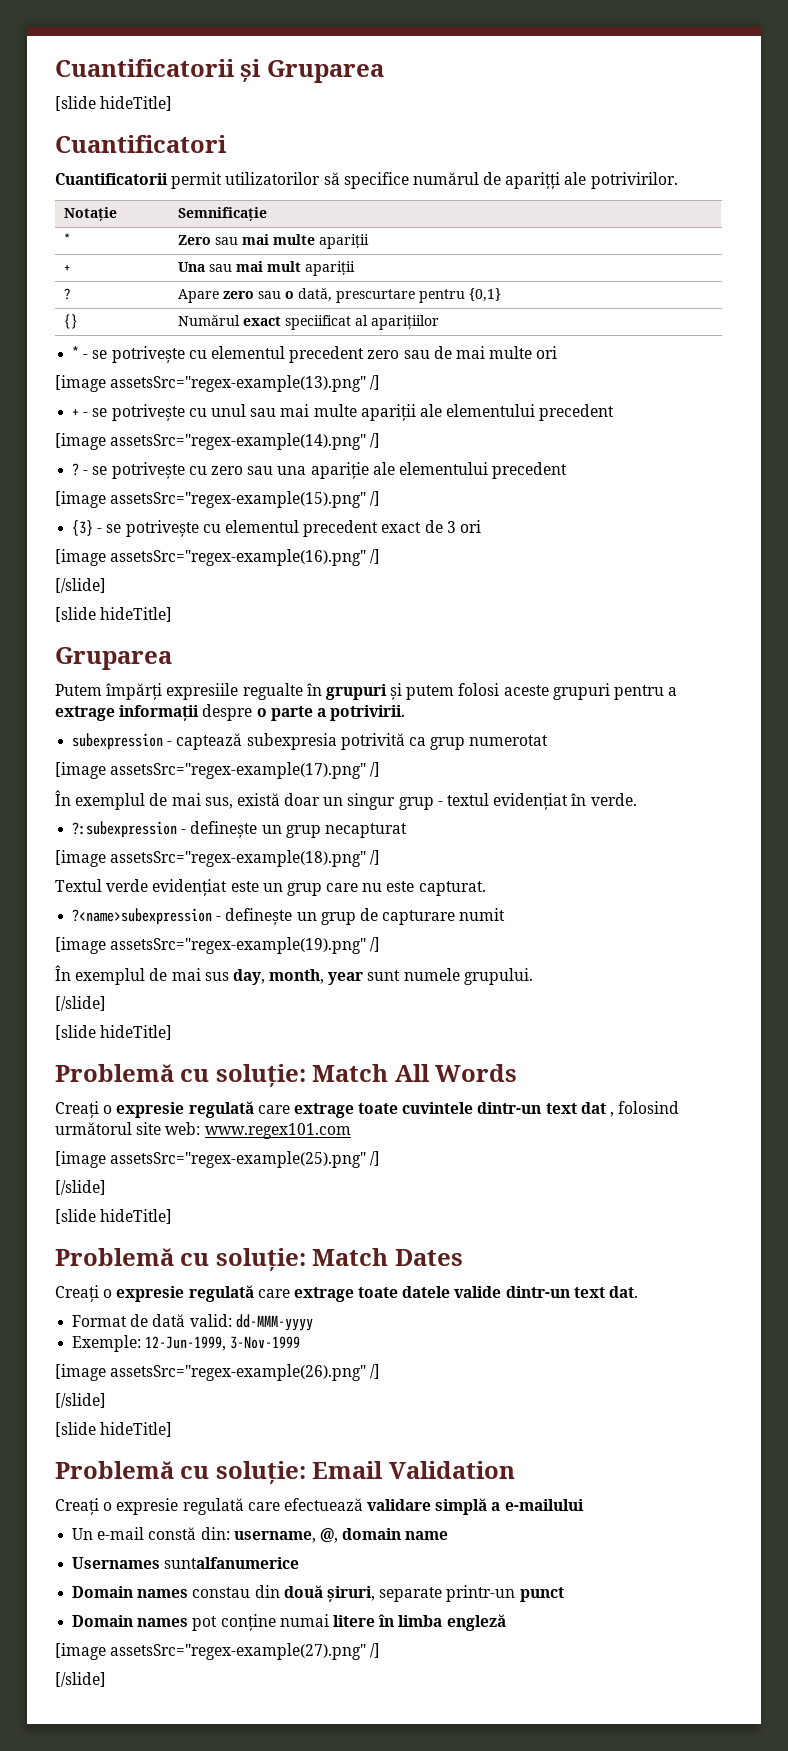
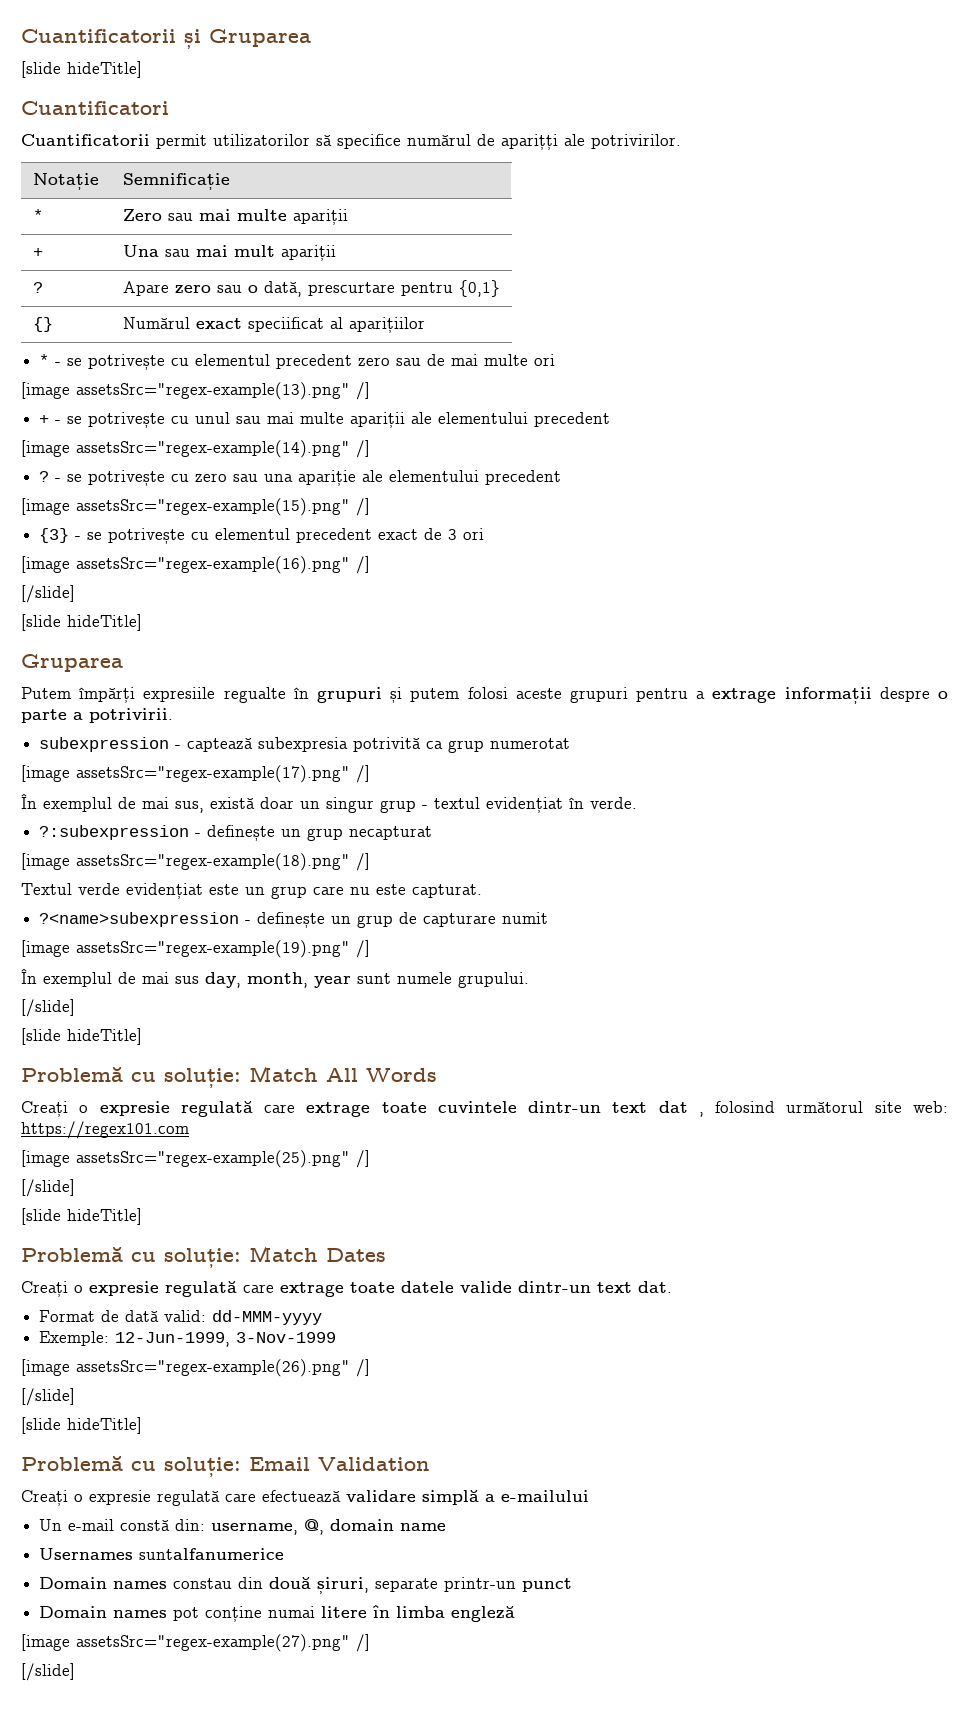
- Creați o expresie regulată care extrage toate cuvintele dintr-un text dat , folosind următorul site web: www.regex101.com
+ Creați o expresie regulată care extrage toate cuvintele dintr-un text dat , folosind următorul site web: https://regex101.com

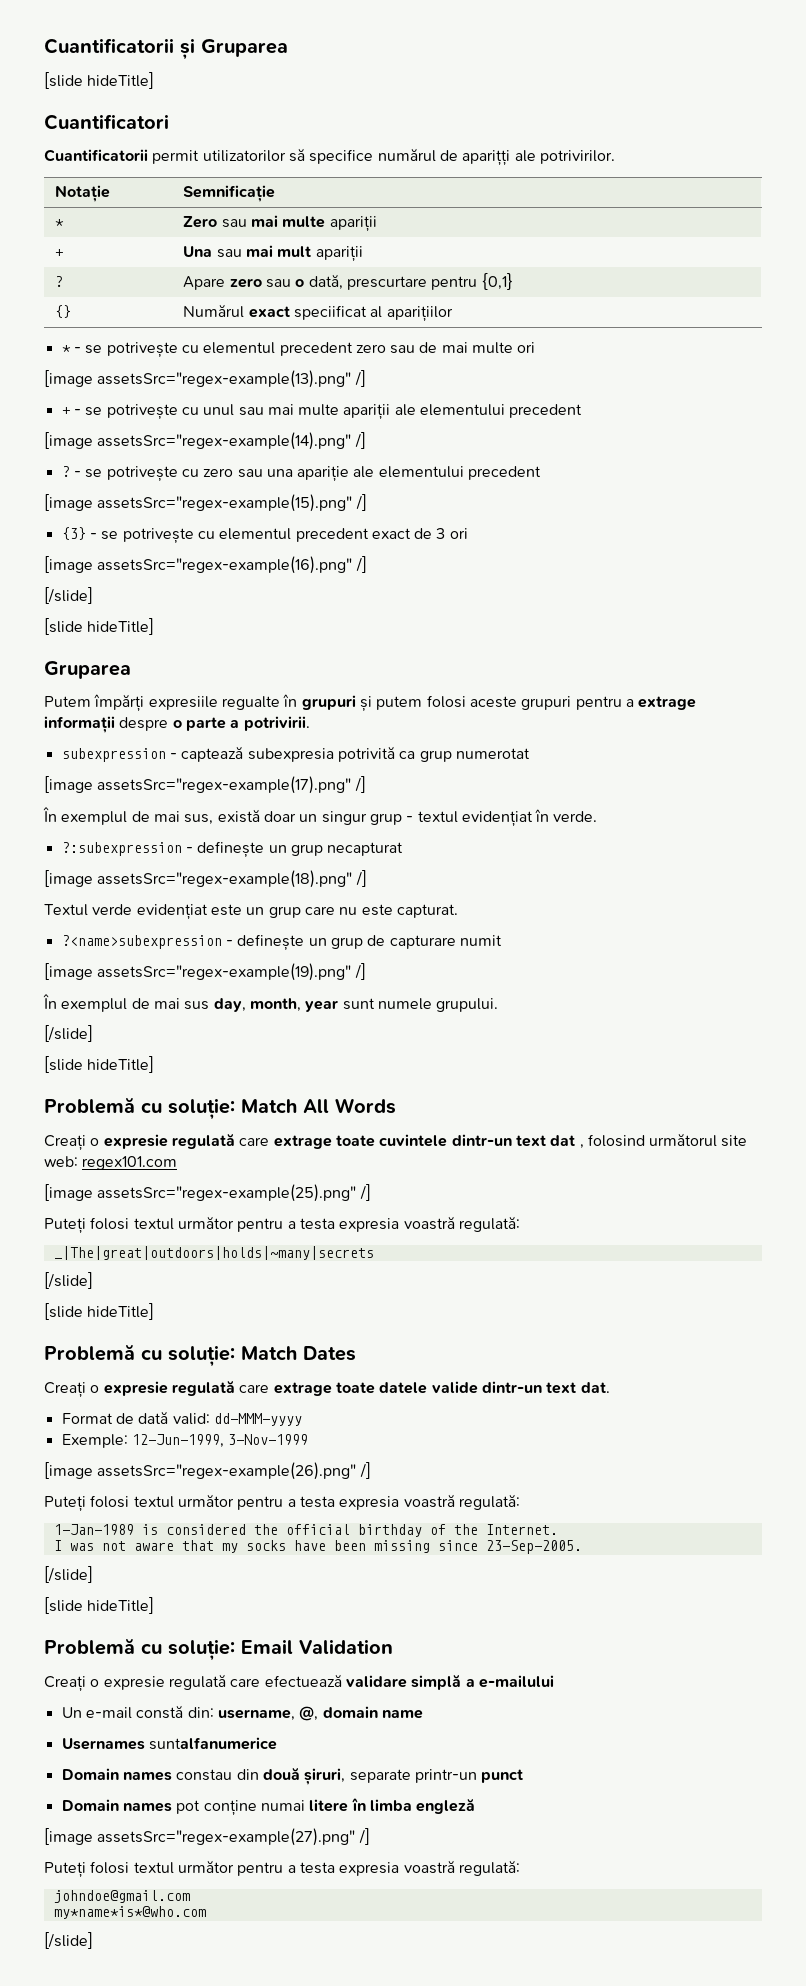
- Creați o expresie regulată care extrage toate cuvintele dintr-un text dat , folosind următorul site web: https://regex101.com
+ Creați o expresie regulată care extrage toate cuvintele dintr-un text dat , folosind următorul site web: regex101.com
  [image assetsSrc="regex-example(25).png" /]
+ Puteți folosi textul următor pentru a testa expresia voastră regulată:
+ _|The|great|outdoors|holds|~many|secrets
  [image assetsSrc="regex-example(26).png" /]
+ Puteți folosi textul următor pentru a testa expresia voastră regulată:
+ 1-Jan-1989 is considered the official birthday of the Internet.
+ I was not aware that my socks have been missing since 23-Sep-2005.
  [image assetsSrc="regex-example(27).png" /]
+ Puteți folosi textul următor pentru a testa expresia voastră regulată:
+ johndoe@gmail.com
+ my*name*is*@who.com

